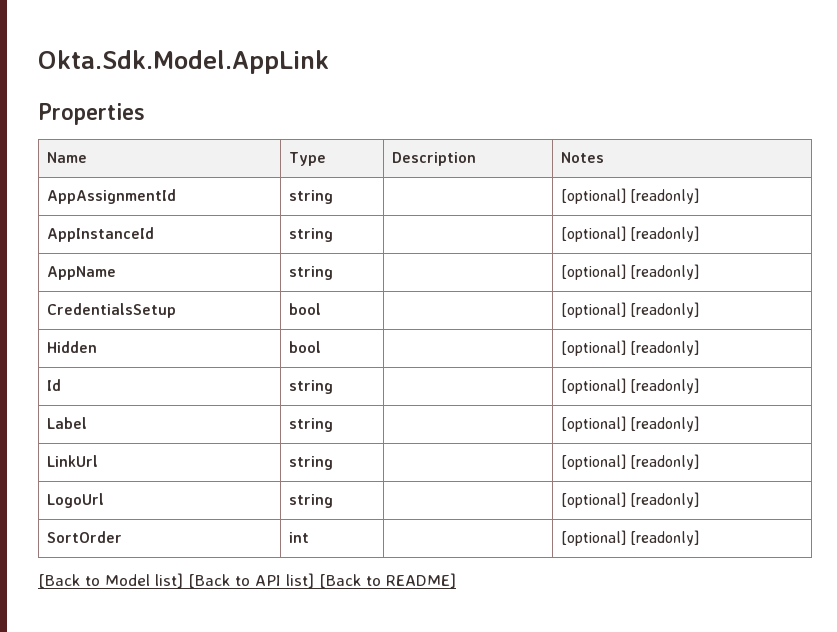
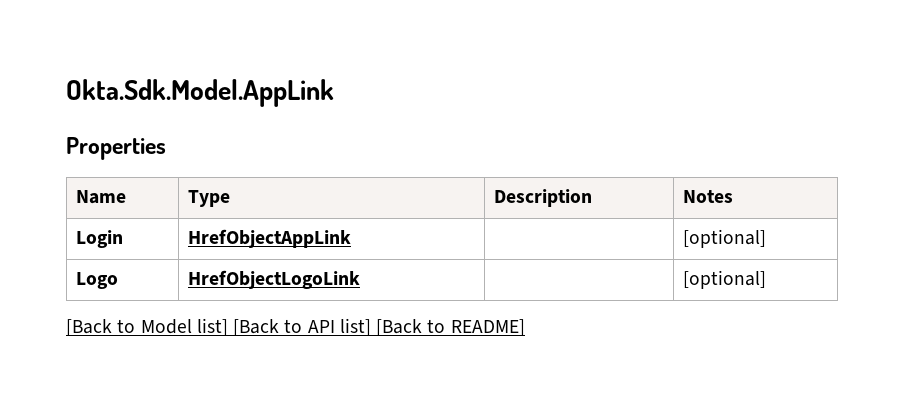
- AppAssignmentId | string | | [optional] [readonly]
- AppInstanceId | string | | [optional] [readonly]
- AppName | string | | [optional] [readonly]
- CredentialsSetup | bool | | [optional] [readonly]
- Hidden | bool | | [optional] [readonly]
- Id | string | | [optional] [readonly]
- Label | string | | [optional] [readonly]
- LinkUrl | string | | [optional] [readonly]
- LogoUrl | string | | [optional] [readonly]
- SortOrder | int | | [optional] [readonly]
+ Login | HrefObjectAppLink | | [optional]
+ Logo | HrefObjectLogoLink | | [optional]

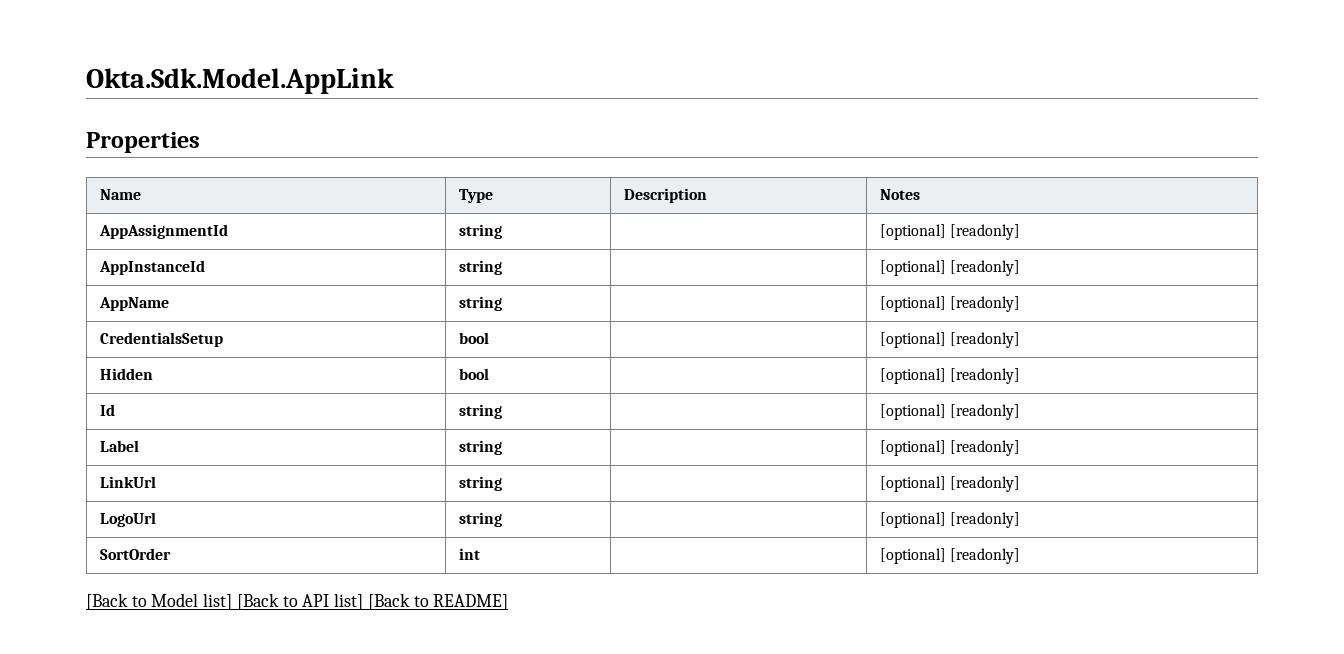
- Login | HrefObjectAppLink | | [optional]
- Logo | HrefObjectLogoLink | | [optional]
+ AppAssignmentId | string | | [optional] [readonly]
+ AppInstanceId | string | | [optional] [readonly]
+ AppName | string | | [optional] [readonly]
+ CredentialsSetup | bool | | [optional] [readonly]
+ Hidden | bool | | [optional] [readonly]
+ Id | string | | [optional] [readonly]
+ Label | string | | [optional] [readonly]
+ LinkUrl | string | | [optional] [readonly]
+ LogoUrl | string | | [optional] [readonly]
+ SortOrder | int | | [optional] [readonly]

